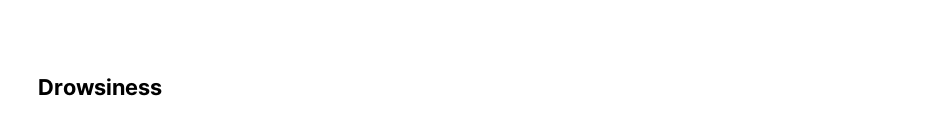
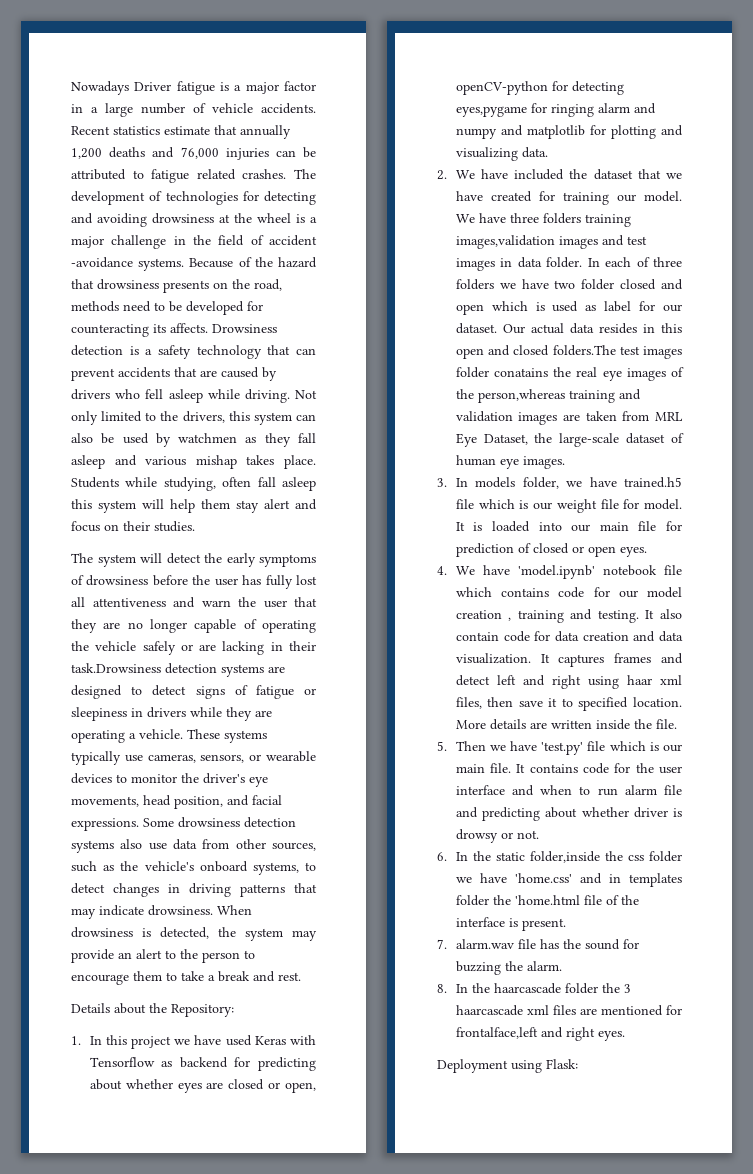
- Drowsiness
+ Nowadays Driver fatigue is a major factor in a large number of vehicle accidents. Recent statistics estimate that annually 1,200 deaths and 76,000 injuries can be attributed to fatigue related crashes. The development of technologies for detecting and avoiding drowsiness at the wheel is a major challenge in the field of accident -avoidance systems. Because of the hazard that drowsiness presents on the road, methods need to be developed for counteracting its affects. Drowsiness detection is a safety technology that can prevent accidents that are caused by drivers who fell asleep while driving. Not only limited to the drivers, this system can also be used by watchmen as they fall asleep and various mishap takes place. Students while studying, often fall asleep this system will help them stay alert and focus on their studies.
+ The system will detect the early symptoms of drowsiness before the user has fully lost all attentiveness and warn the user that they are no longer capable of operating the vehicle safely or are lacking in their task.Drowsiness detection systems are designed to detect signs of fatigue or sleepiness in drivers while they are operating a vehicle. These systems typically use cameras, sensors, or wearable devices to monitor the driver's eye movements, head position, and facial expressions. Some drowsiness detection systems also use data from other sources, such as the vehicle's onboard systems, to detect changes in driving patterns that may indicate drowsiness. When drowsiness is detected, the system may provide an alert to the person to encourage them to take a break and rest.
+ Details about the Repository:
+ 1. In this project we have used Keras with Tensorflow as backend for predicting about whether eyes are closed or open, openCV-python for detecting eyes,pygame for ringing alarm and numpy and matplotlib for plotting and visualizing data.
+ 2. We have included the dataset that we have created for training our model. We have three folders training images,validation images and test images in data folder. In each of three folders we have two folder closed and open which is used as label for our dataset. Our actual data resides in this open and closed folders.The test images folder conatains the real eye images of the person,whereas training and validation images are taken from MRL Eye Dataset, the large-scale dataset of human eye images.
+ 3. In models folder, we have trained.h5 file which is our weight file for model. It is loaded into our main file for prediction of closed or open eyes.
+ 4. We have 'model.ipynb' notebook file which contains code for our model creation , training and testing. It also contain code for data creation and data visualization. It captures frames and detect left and right using haar xml files, then save it to specified location. More details are written inside the file.
+ 5. Then we have 'test.py' file which is our main file. It contains code for the user interface and when to run alarm file and predicting about whether driver is drowsy or not.
+ 6. In the static folder,inside the css folder we have 'home.css' and in templates folder the 'home.html file of the interface is present.
+ 7. alarm.wav file has the sound for buzzing the alarm.
+ 8. In the haarcascade folder the 3 haarcascade xml files are mentioned for frontalface,left and right eyes.
+ Deployment using Flask:

